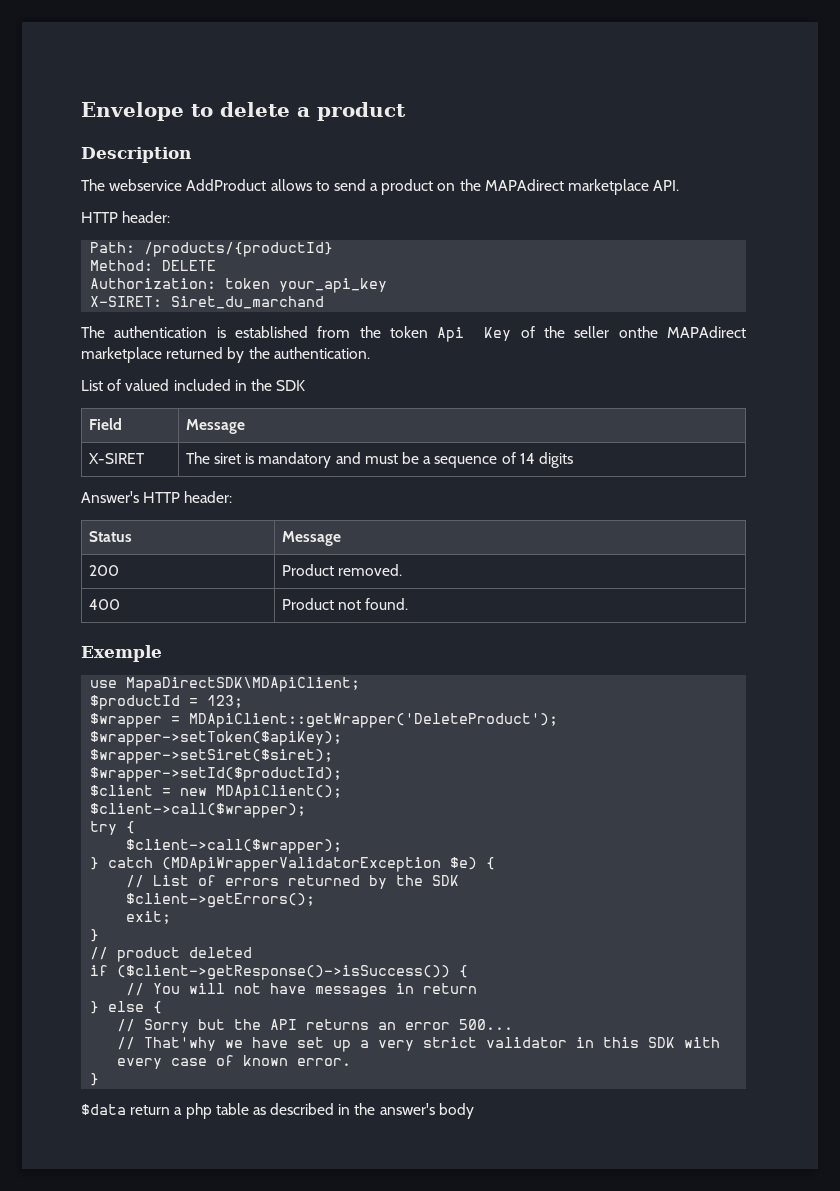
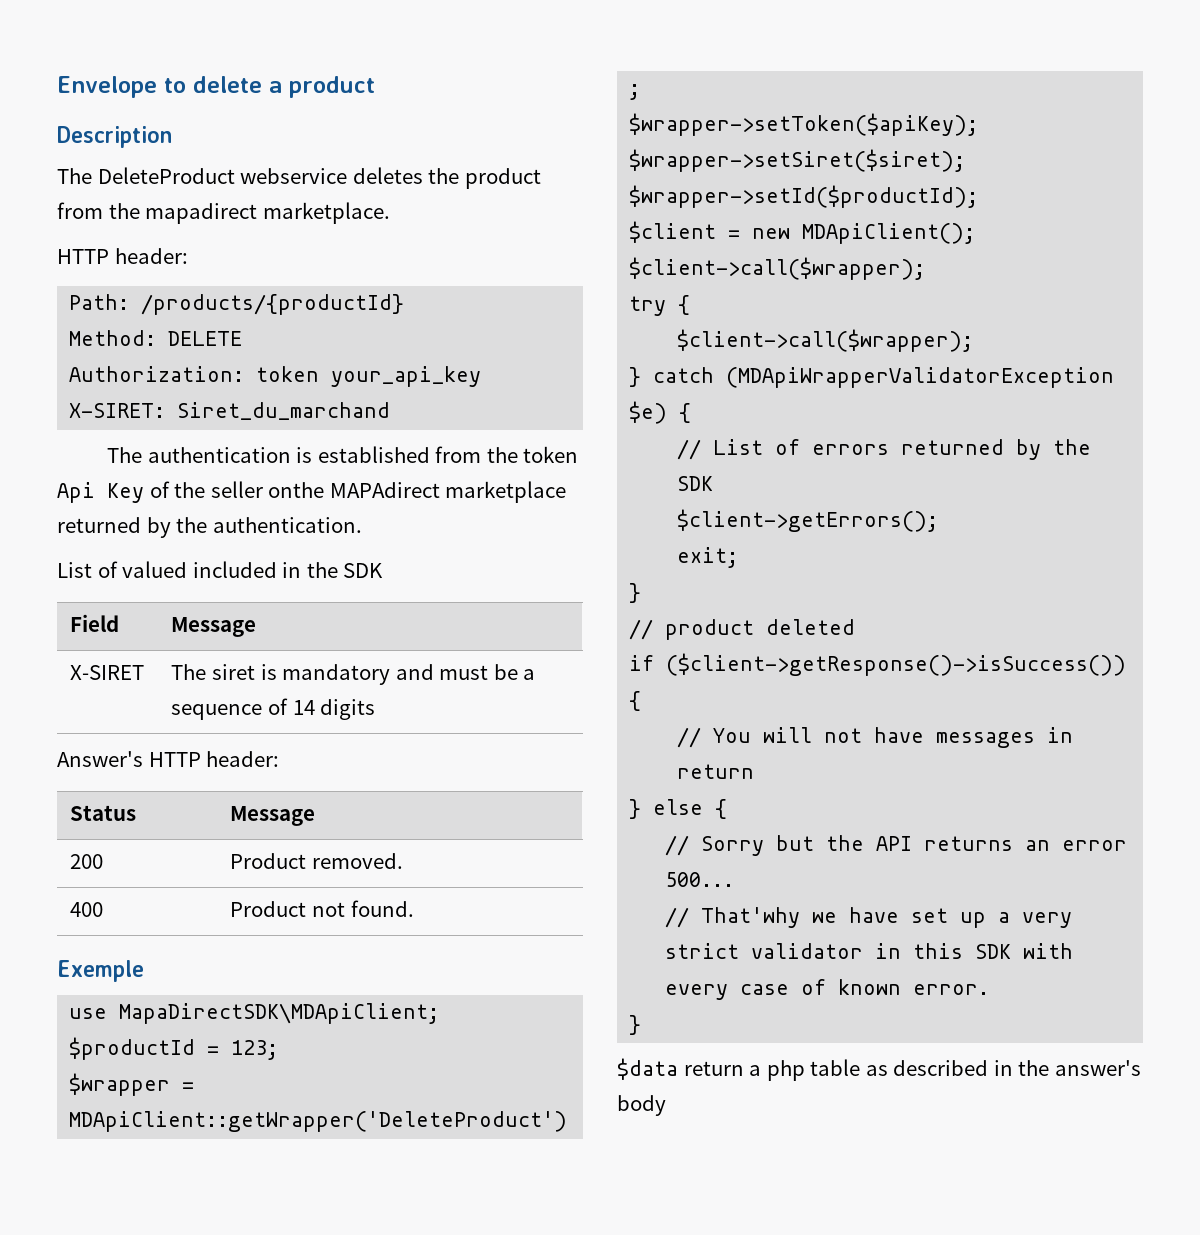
- The webservice AddProduct allows to send a product on the MAPAdirect marketplace API.
+ The DeleteProduct webservice deletes the product from the mapadirect marketplace.

